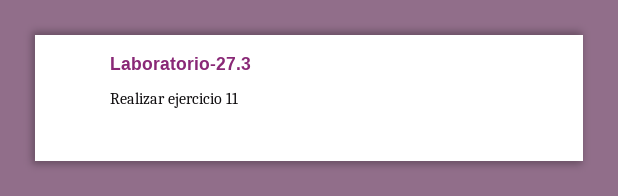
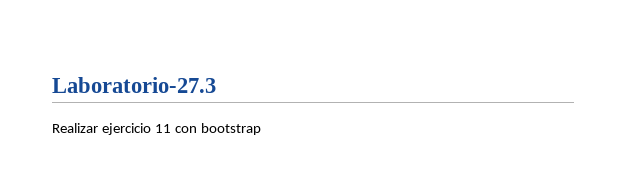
- Realizar ejercicio 11
+ Realizar ejercicio 11 con bootstrap

